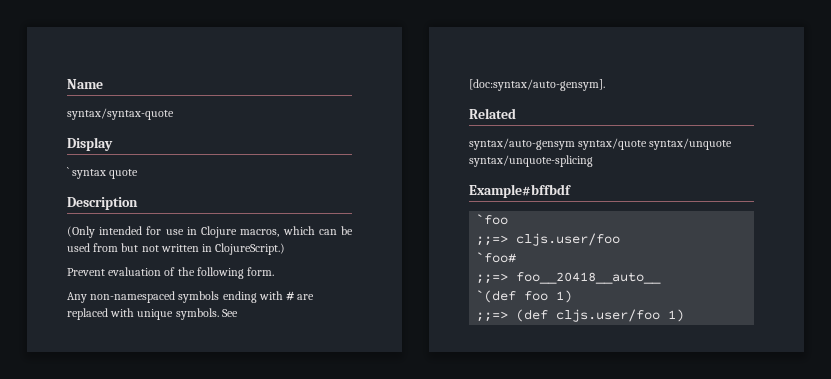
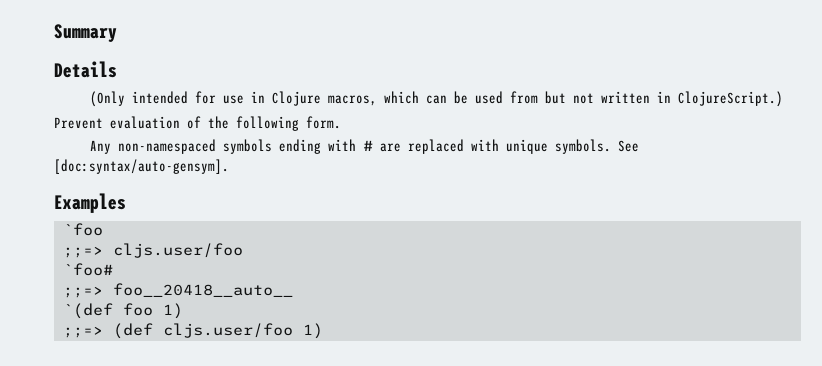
- Name
- syntax/syntax-quote
- Display
- ` syntax quote
- Description
+ Summary
+ Details
- Related
- syntax/auto-gensym syntax/quote syntax/unquote syntax/unquote-splicing
- Example#bffbdf
+ Examples

